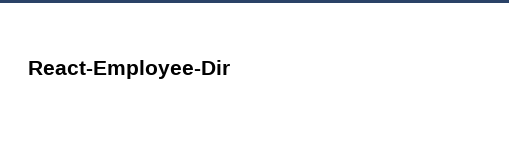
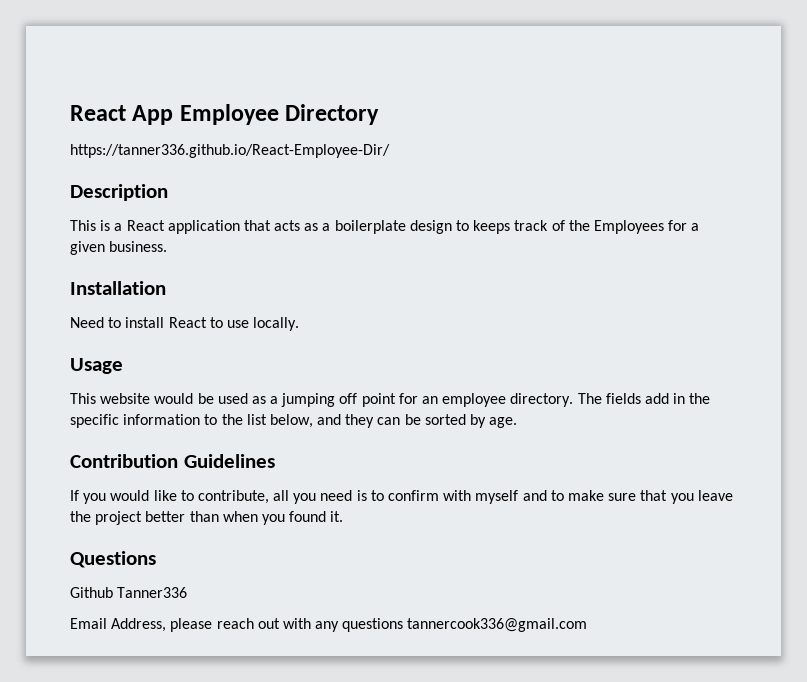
- React-Employee-Dir
+ React App Employee Directory
+ https://tanner336.github.io/React-Employee-Dir/
+ Description
+ This is a React application that acts as a boilerplate design to keeps track of the Employees for a given business.
+ Installation
+ Need to install React to use locally.
+ Usage
+ This website would be used as a jumping off point for an employee directory. The fields add in the specific information to the list below, and they can be sorted by age.
+ Contribution Guidelines
+ If you would like to contribute, all you need is to confirm with myself and to make sure that you leave the project better than when you found it.
+ Questions
+ Github Tanner336
+ Email Address, please reach out with any questions tannercook336@gmail.com

